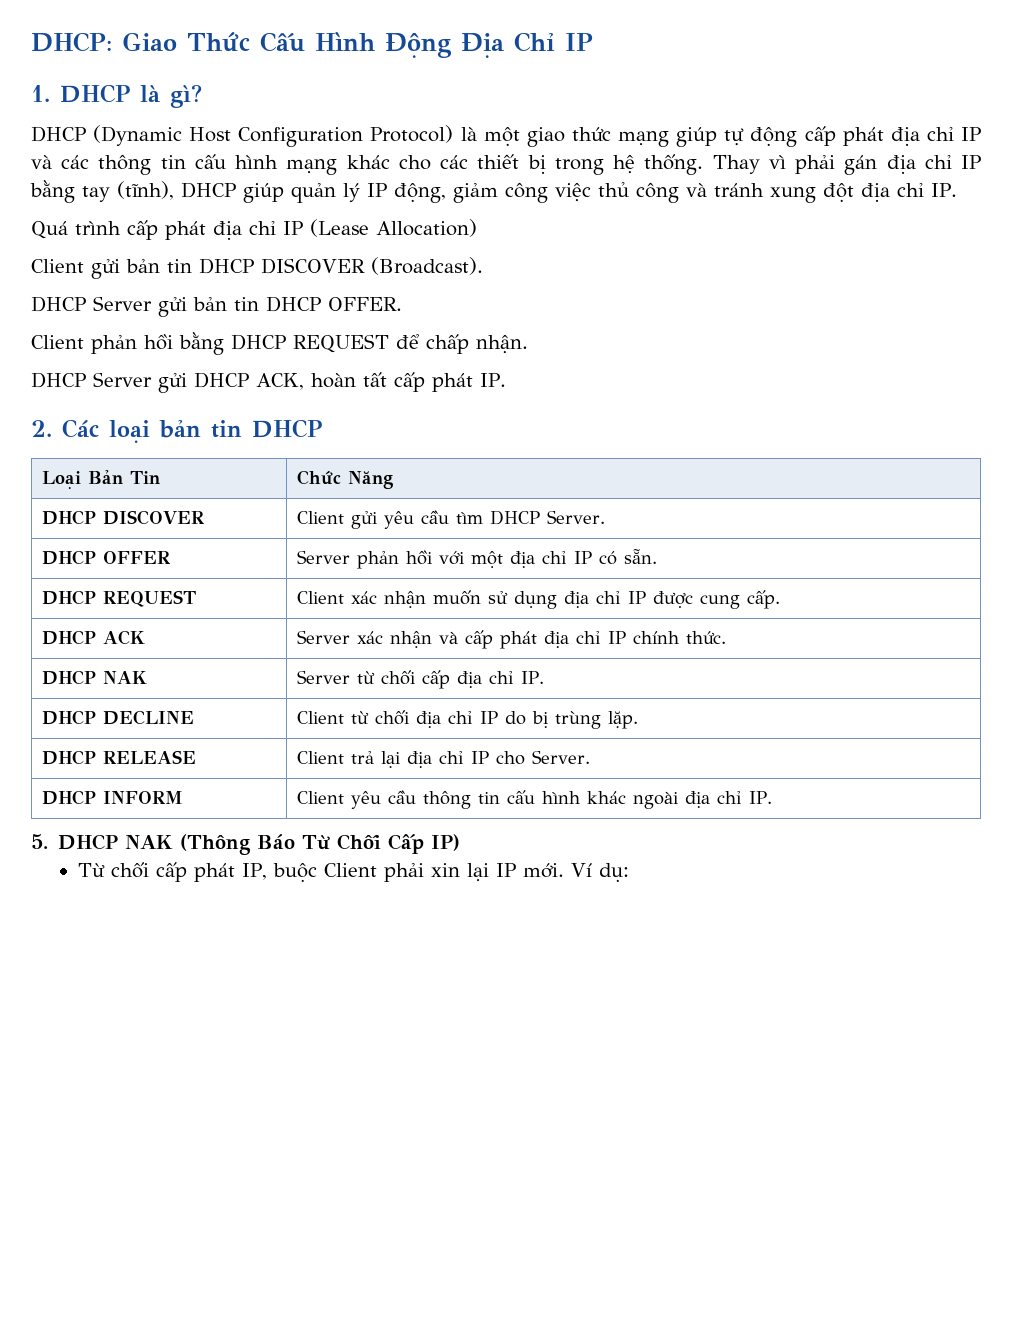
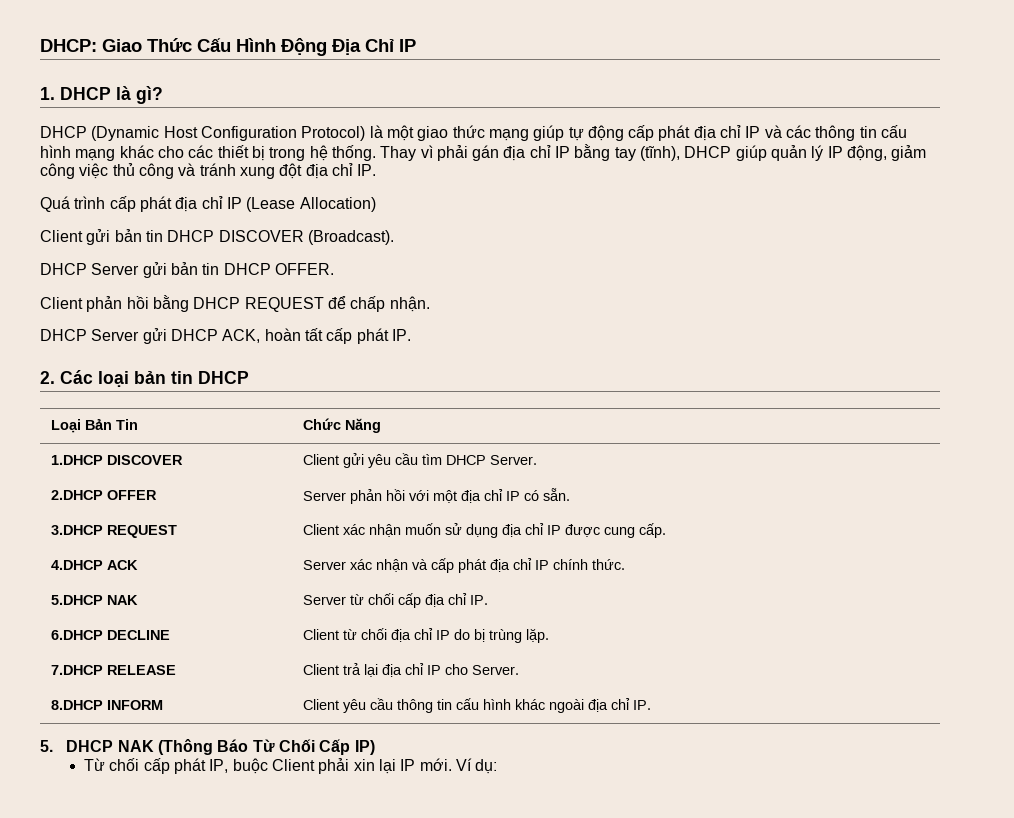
- DHCP DISCOVER | Client gửi yêu cầu tìm DHCP Server.
+ 1.DHCP DISCOVER | Client gửi yêu cầu tìm DHCP Server.
- DHCP OFFER | Server phản hồi với một địa chỉ IP có sẵn.
+ 2.DHCP OFFER | Server phản hồi với một địa chỉ IP có sẵn.
- DHCP REQUEST | Client xác nhận muốn sử dụng địa chỉ IP được cung cấp.
+ 3.DHCP REQUEST | Client xác nhận muốn sử dụng địa chỉ IP được cung cấp.
- DHCP ACK | Server xác nhận và cấp phát địa chỉ IP chính thức.
+ 4.DHCP ACK | Server xác nhận và cấp phát địa chỉ IP chính thức.
- DHCP NAK | Server từ chối cấp địa chỉ IP.
+ 5.DHCP NAK | Server từ chối cấp địa chỉ IP.
- DHCP DECLINE | Client từ chối địa chỉ IP do bị trùng lặp.
+ 6.DHCP DECLINE | Client từ chối địa chỉ IP do bị trùng lặp.
- DHCP RELEASE | Client trả lại địa chỉ IP cho Server.
+ 7.DHCP RELEASE | Client trả lại địa chỉ IP cho Server.
- DHCP INFORM | Client yêu cầu thông tin cấu hình khác ngoài địa chỉ IP.
+ 8.DHCP INFORM | Client yêu cầu thông tin cấu hình khác ngoài địa chỉ IP.

